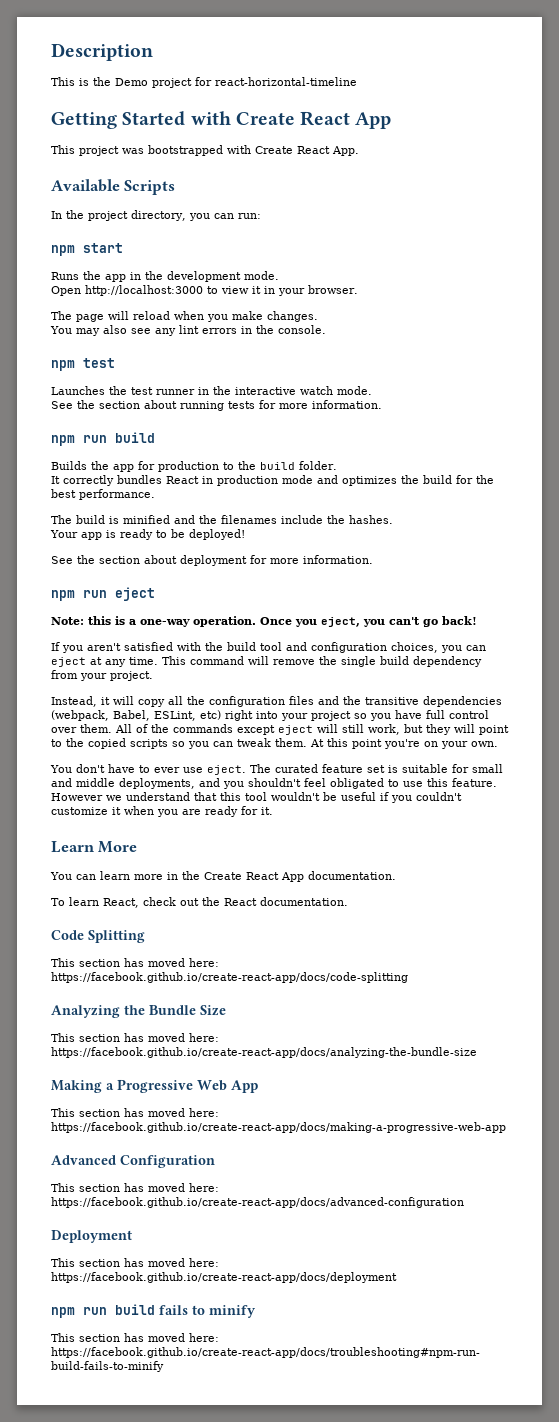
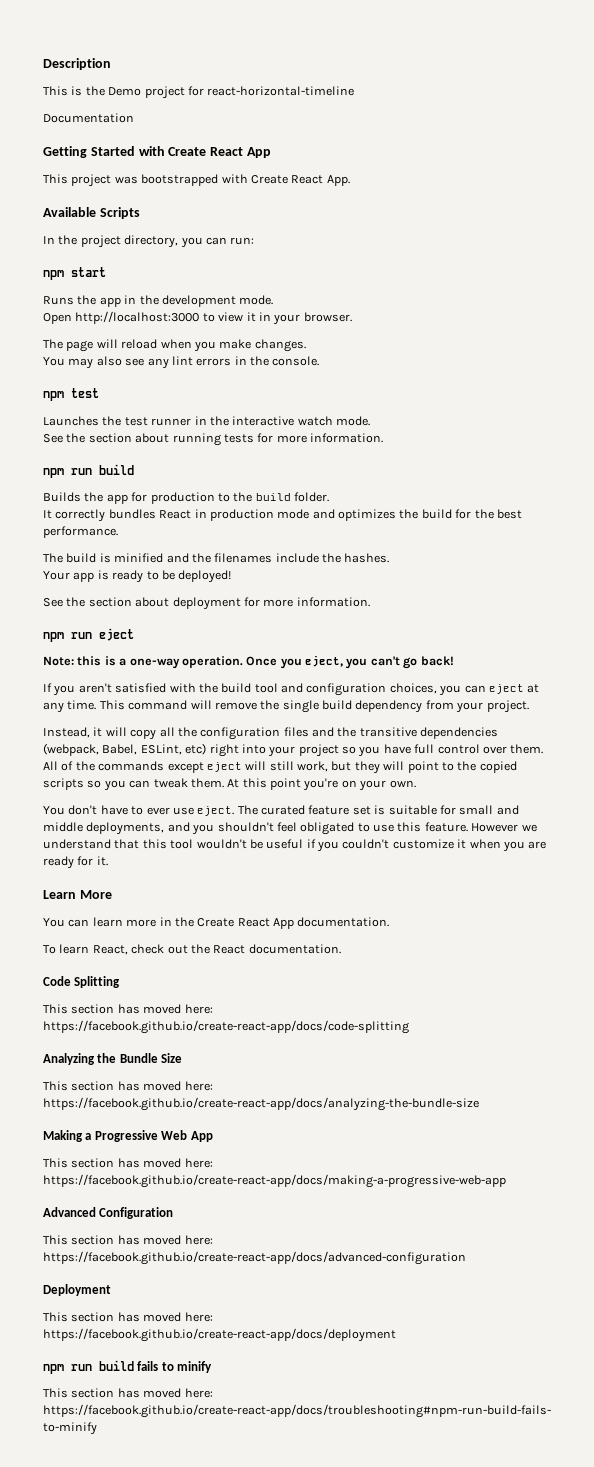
+ Documentation

